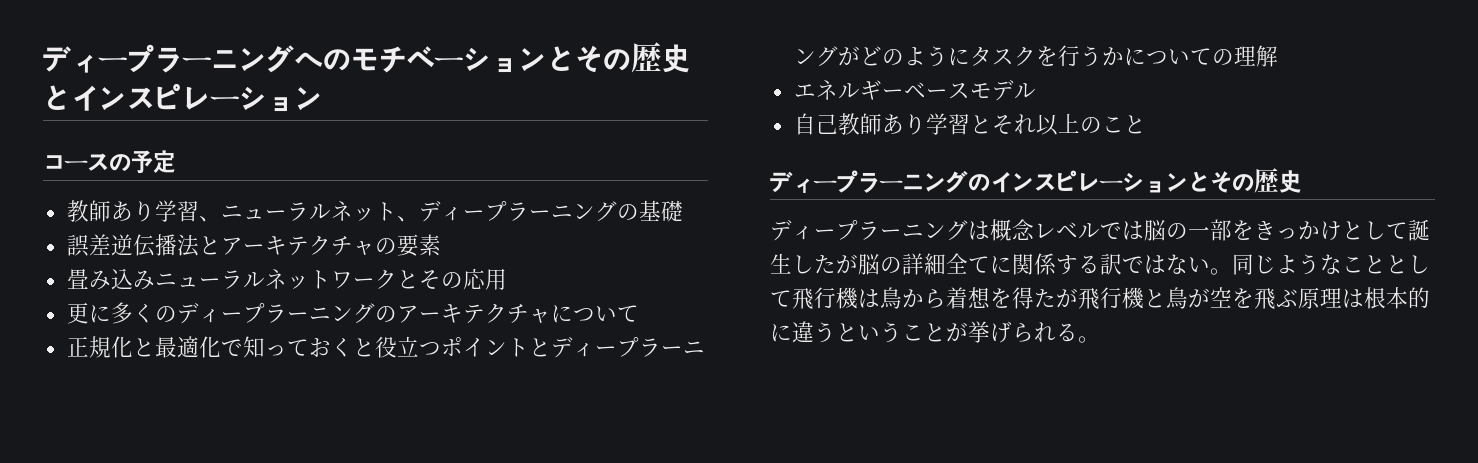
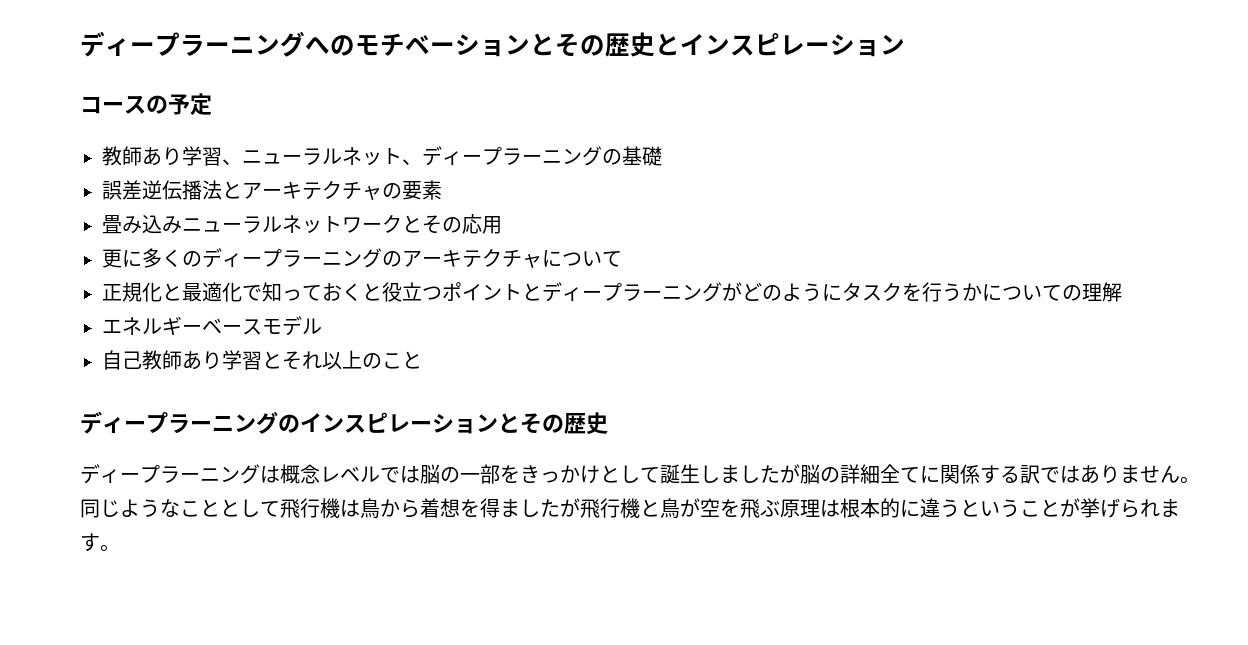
- ディープラーニングは概念レベルでは脳の一部をきっかけとして誕生したが脳の詳細全てに関係する訳ではない。
+ ディープラーニングは概念レベルでは脳の一部をきっかけとして誕生しましたが脳の詳細全てに関係する訳ではありません。
- 同じようなこととして飛行機は鳥から着想を得たが飛行機と鳥が空を飛ぶ原理は根本的に違うということが挙げられる。
+ 同じようなこととして飛行機は鳥から着想を得ましたが飛行機と鳥が空を飛ぶ原理は根本的に違うということが挙げられます。

